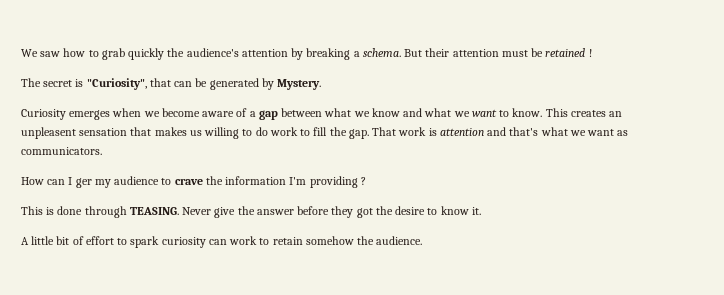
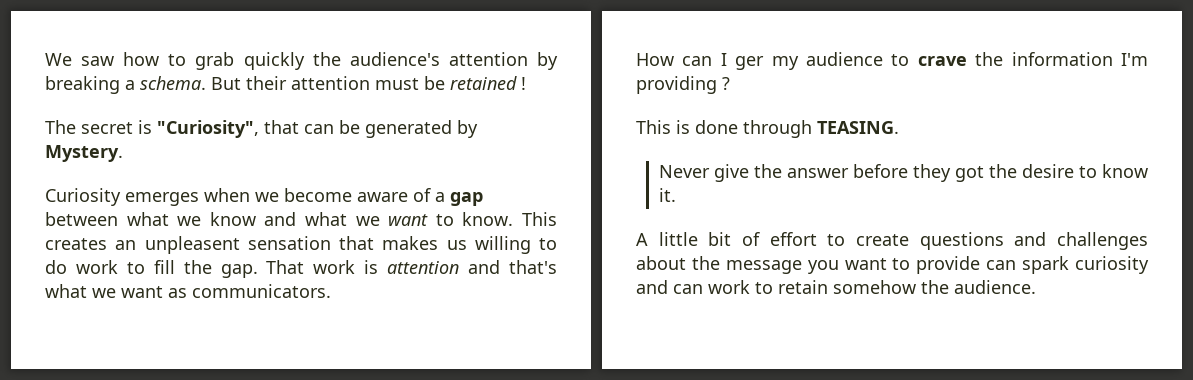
- This is done through TEASING. Never give the answer before they got the desire to know it.
+ This is done through TEASING.
+ Never give the answer before they got the desire to know it.
- A little bit of effort to spark curiosity can work to retain somehow the audience.
+ A little bit of effort to create questions and challenges about the message you want to provide can spark curiosity and can work to retain somehow the audience.

